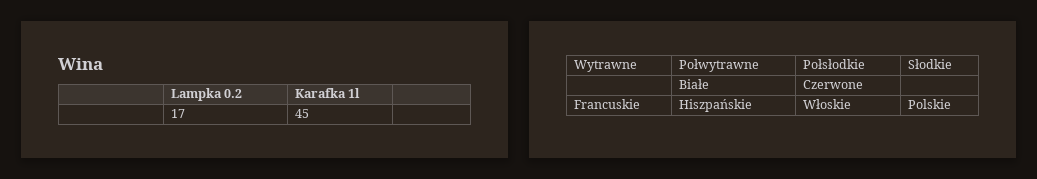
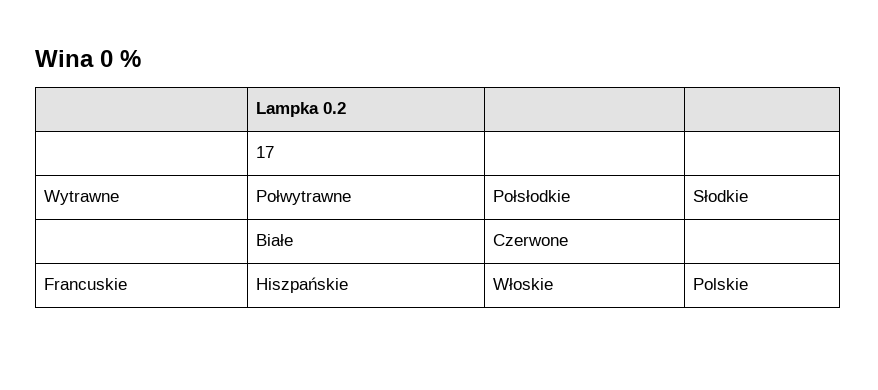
- Wina
+ Wina 0 %
- | Lampka 0.2 | Karafka 1l |
+ | Lampka 0.2 | |
- | 17 | 45 |
+ | 17 | |

